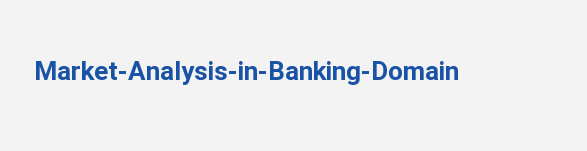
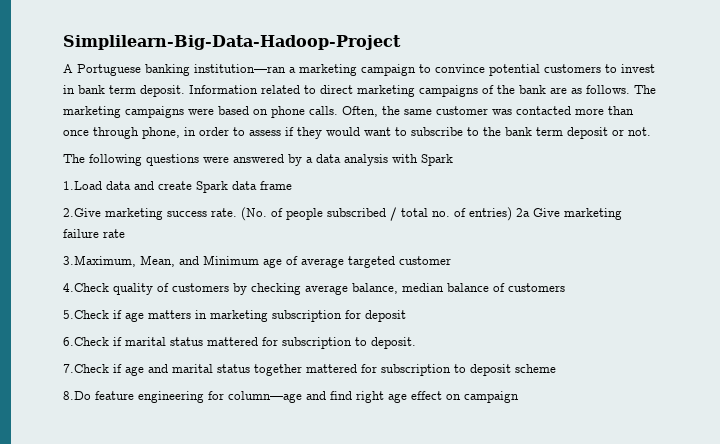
- Market-Analysis-in-Banking-Domain
+ Simplilearn-Big-Data-Hadoop-Project
+ A Portuguese banking institution—ran a marketing campaign to convince potential customers to invest in bank term deposit. Information related to direct marketing campaigns of the bank are as follows. The marketing campaigns were based on phone calls. Often, the same customer was contacted more than once through phone, in order to assess if they would want to subscribe to the bank term deposit or not.
+ The following questions were answered by a data analysis with Spark
+ 1.Load data and create Spark data frame
+ 2.Give marketing success rate. (No. of people subscribed / total no. of entries) 2a Give marketing failure rate
+ 3.Maximum, Mean, and Minimum age of average targeted customer
+ 4.Check quality of customers by checking average balance, median balance of customers
+ 5.Check if age matters in marketing subscription for deposit
+ 6.Check if marital status mattered for subscription to deposit.
+ 7.Check if age and marital status together mattered for subscription to deposit scheme
+ 8.Do feature engineering for column—age and find right age effect on campaign

